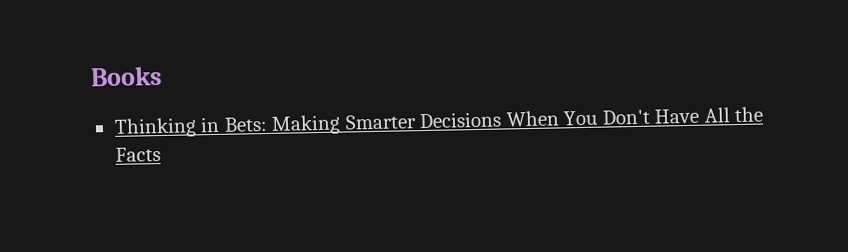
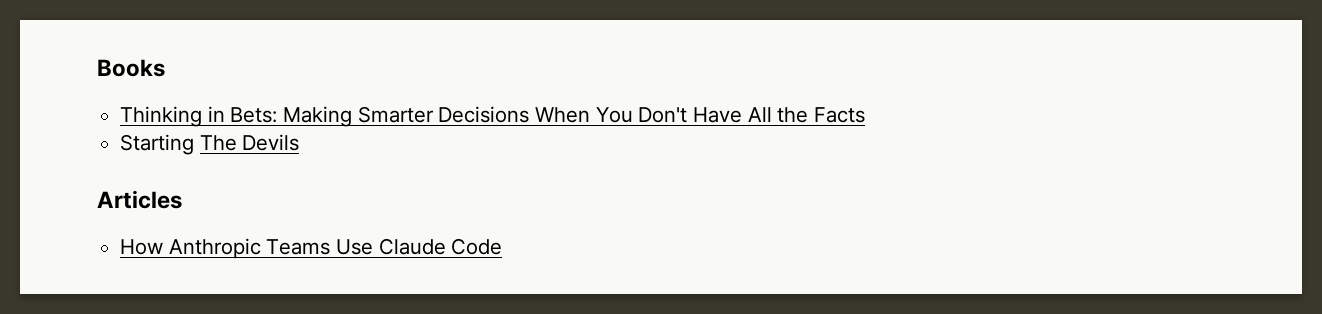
+ Starting The Devils
+ Articles
+ How Anthropic Teams Use Claude Code

